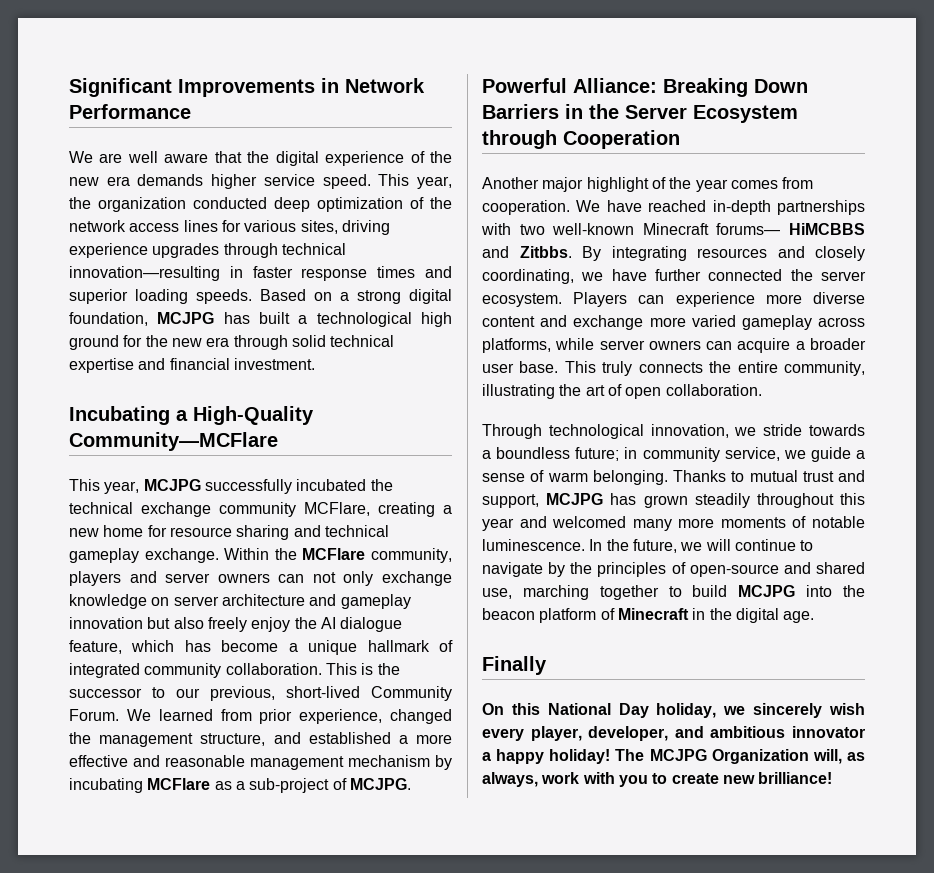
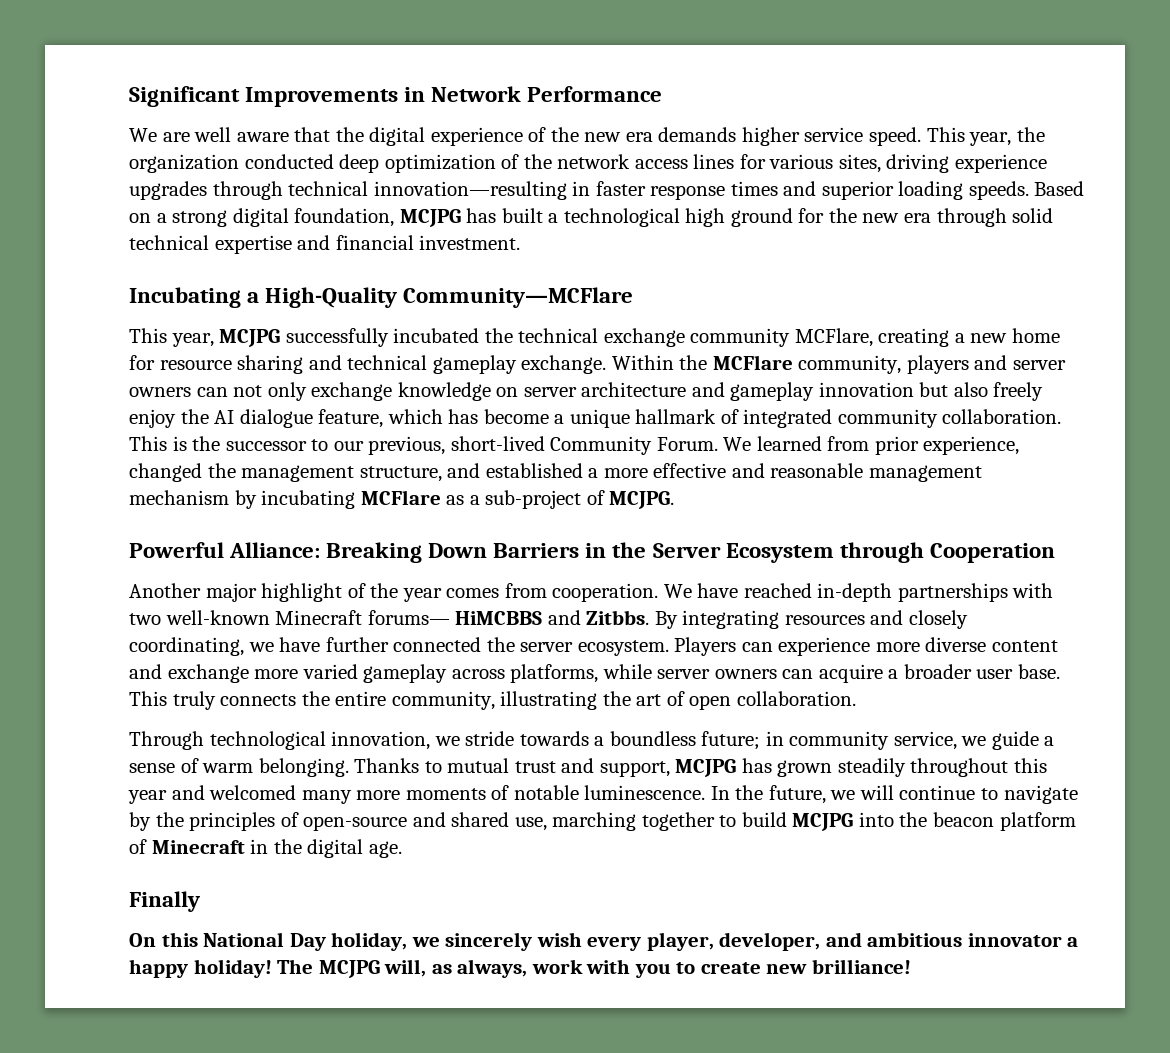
- The MCJPG Organization will, as always, work with you to create new brilliance!
+ The MCJPG will, as always, work with you to create new brilliance!

